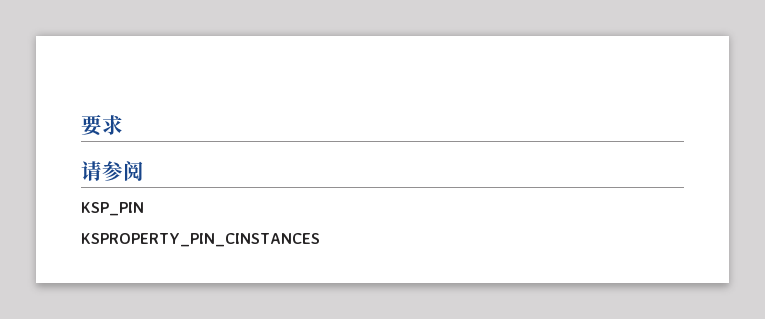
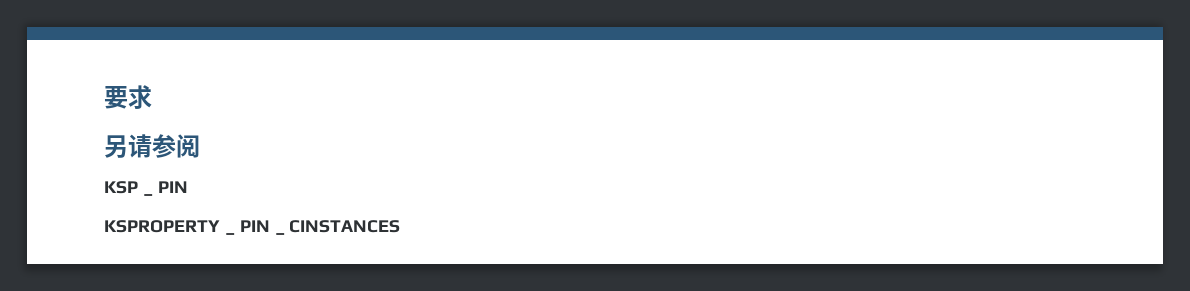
- 请参阅
+ 另请参阅
- KSP_PIN
- KSPROPERTY_PIN_CINSTANCES
+ KSP _ PIN
+ KSPROPERTY _ PIN _ CINSTANCES

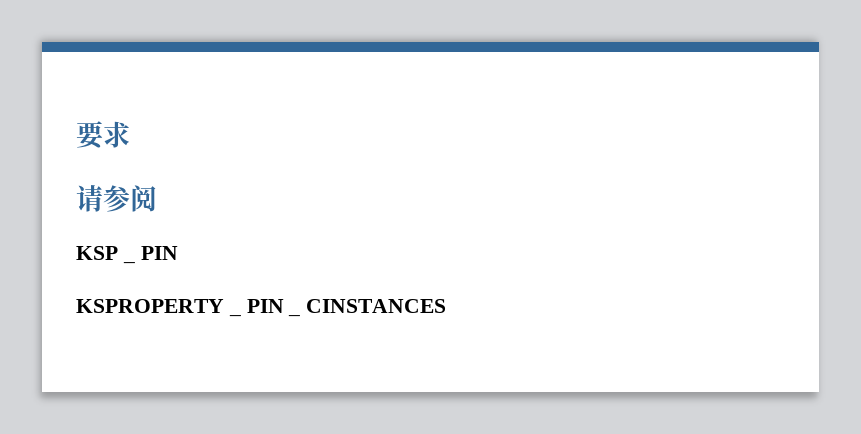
- 另请参阅
+ 请参阅

